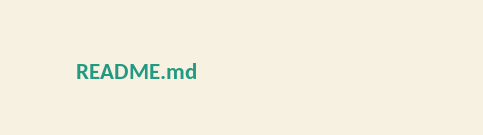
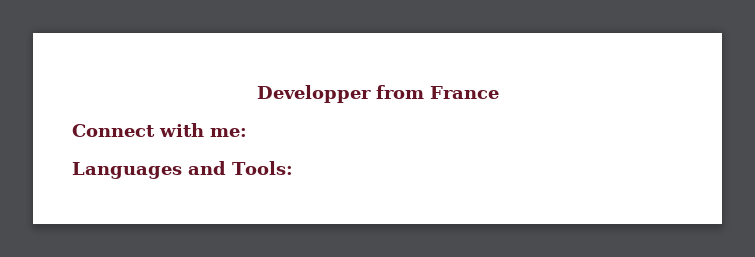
- README.md
+ Developper from France
+ Connect with me:
+ Languages and Tools:

